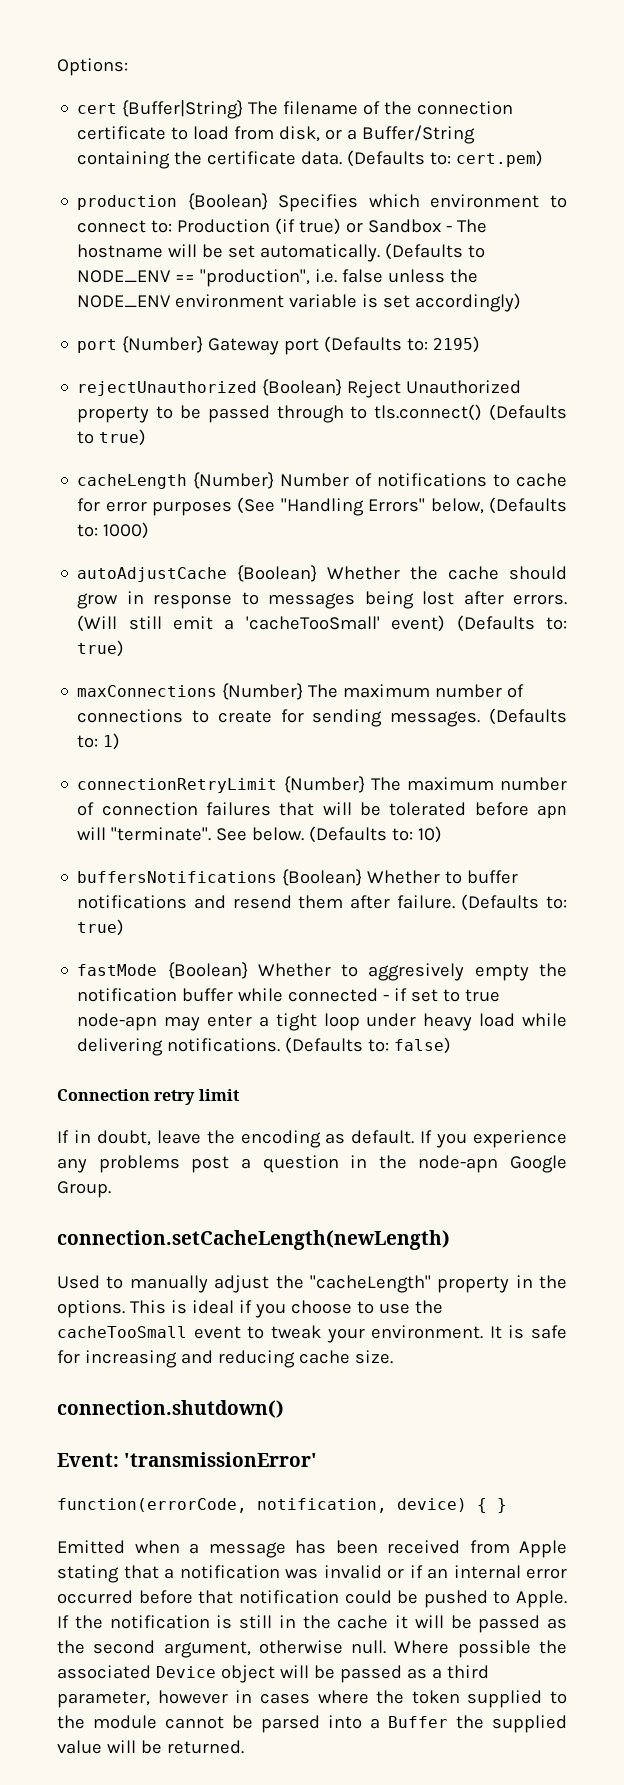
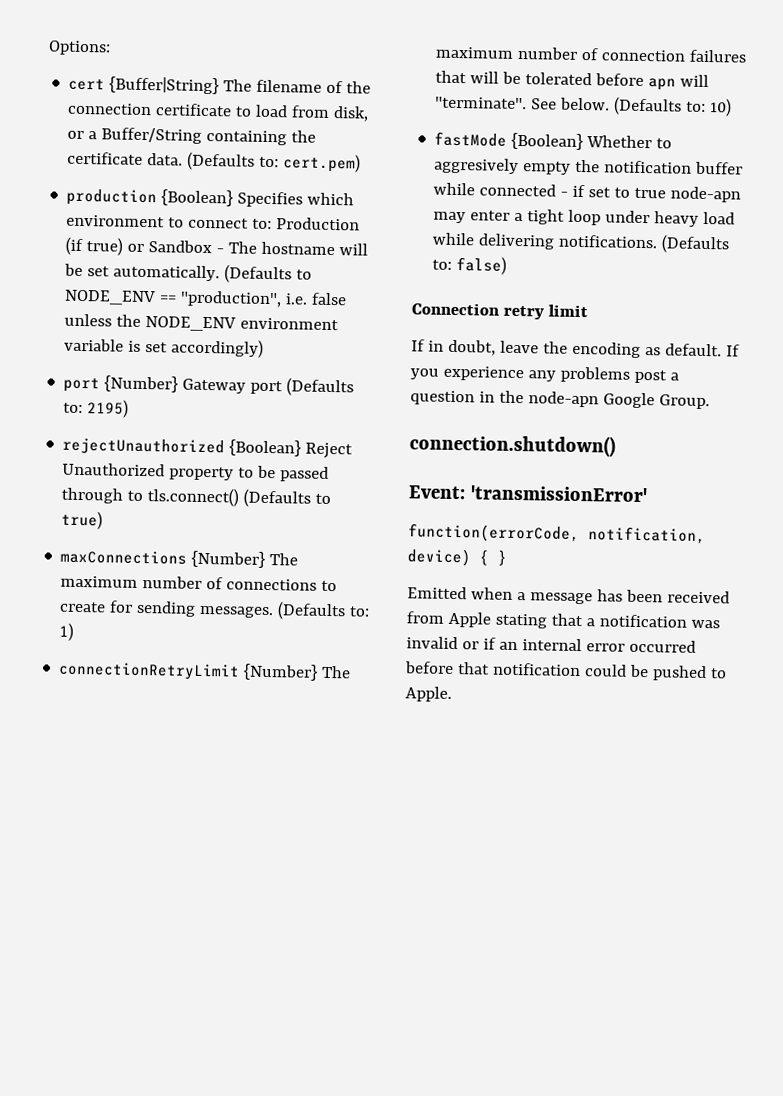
- cacheLength {Number} Number of notifications to cache for error purposes (See "Handling Errors" below, (Defaults to: 1000)
- autoAdjustCache {Boolean} Whether the cache should grow in response to messages being lost after errors. (Will still emit a 'cacheTooSmall' event) (Defaults to: true)
- buffersNotifications {Boolean} Whether to buffer notifications and resend them after failure. (Defaults to: true)
- connection.setCacheLength(newLength)
- Used to manually adjust the "cacheLength" property in the options. This is ideal if you choose to use the cacheTooSmall event to tweak your environment. It is safe for increasing and reducing cache size.
- If the notification is still in the cache it will be passed as the second argument, otherwise null. Where possible the associated Device object will be passed as a third parameter, however in cases where the token supplied to the module cannot be parsed into a Buffer the supplied value will be returned.

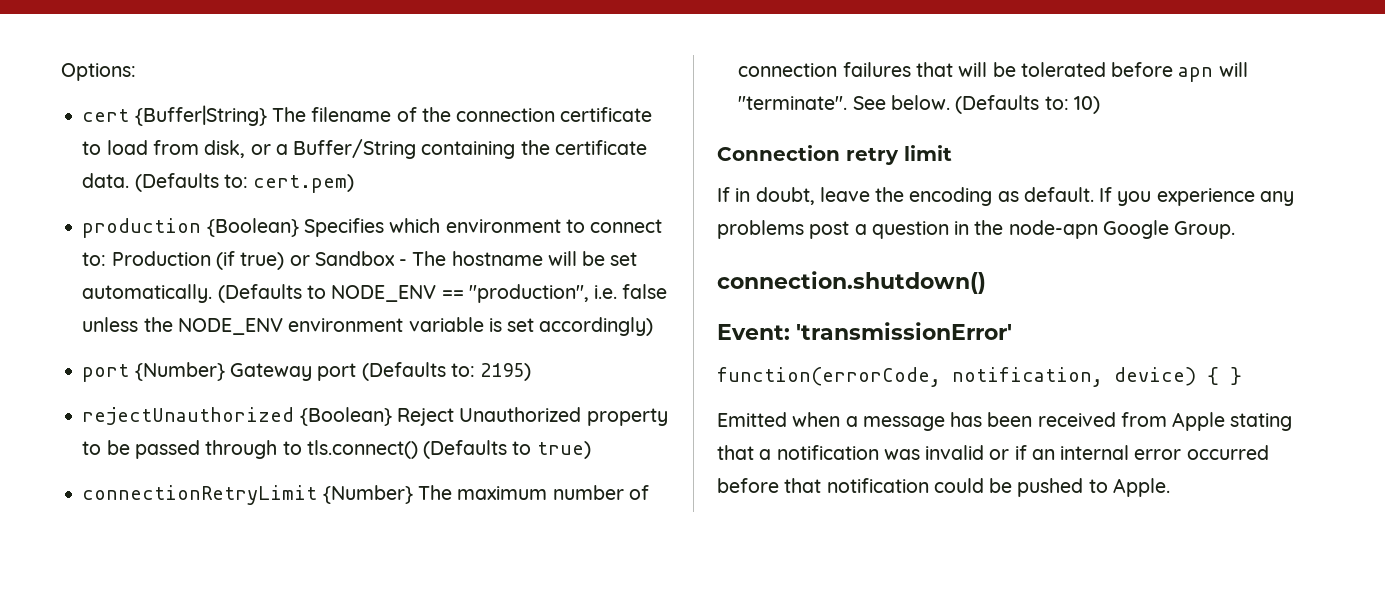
- maxConnections {Number} The maximum number of connections to create for sending messages. (Defaults to: 1)
- fastMode {Boolean} Whether to aggresively empty the notification buffer while connected - if set to true node-apn may enter a tight loop under heavy load while delivering notifications. (Defaults to: false)

